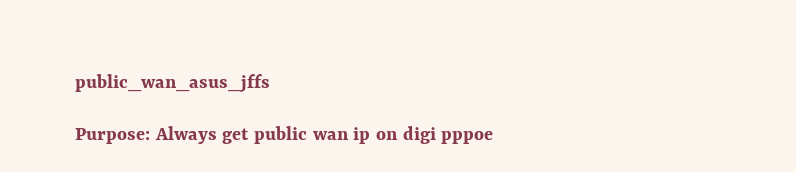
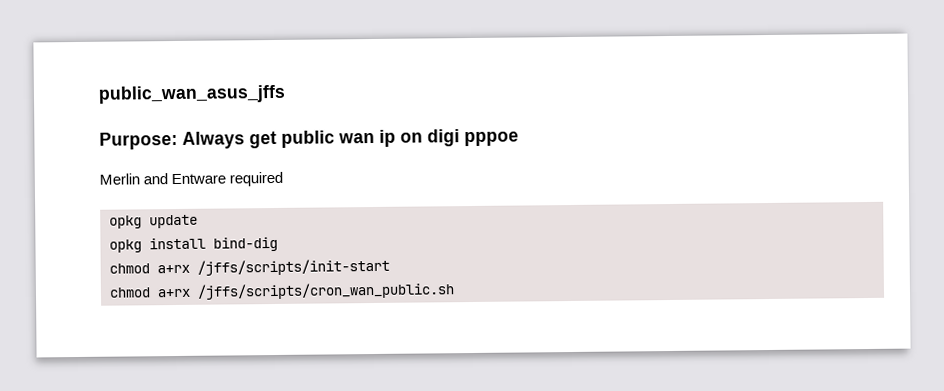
+ Merlin and Entware required
+ opkg update
+ opkg install bind-dig
+ chmod a+rx /jffs/scripts/init-start
+ chmod a+rx /jffs/scripts/cron_wan_public.sh

